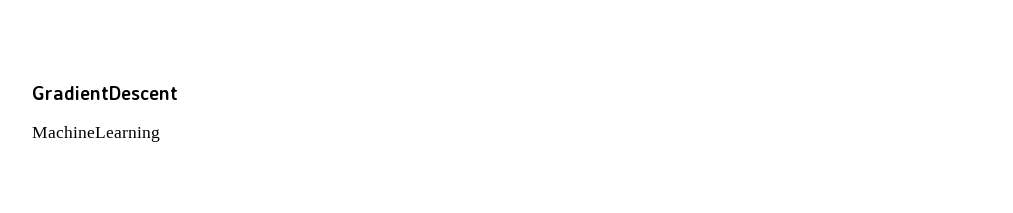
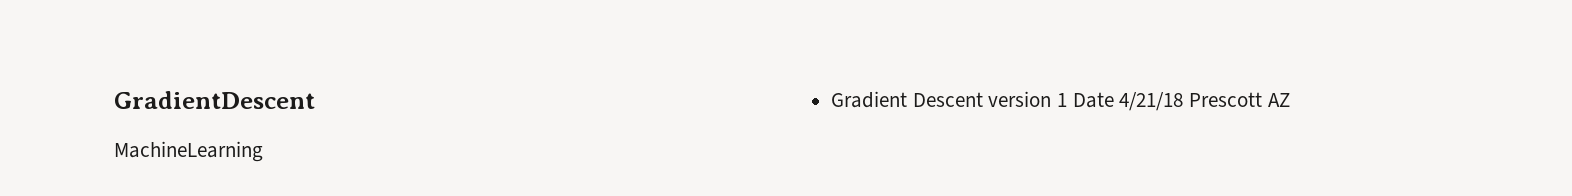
+ Gradient Descent version 1 Date 4/21/18 Prescott AZ

